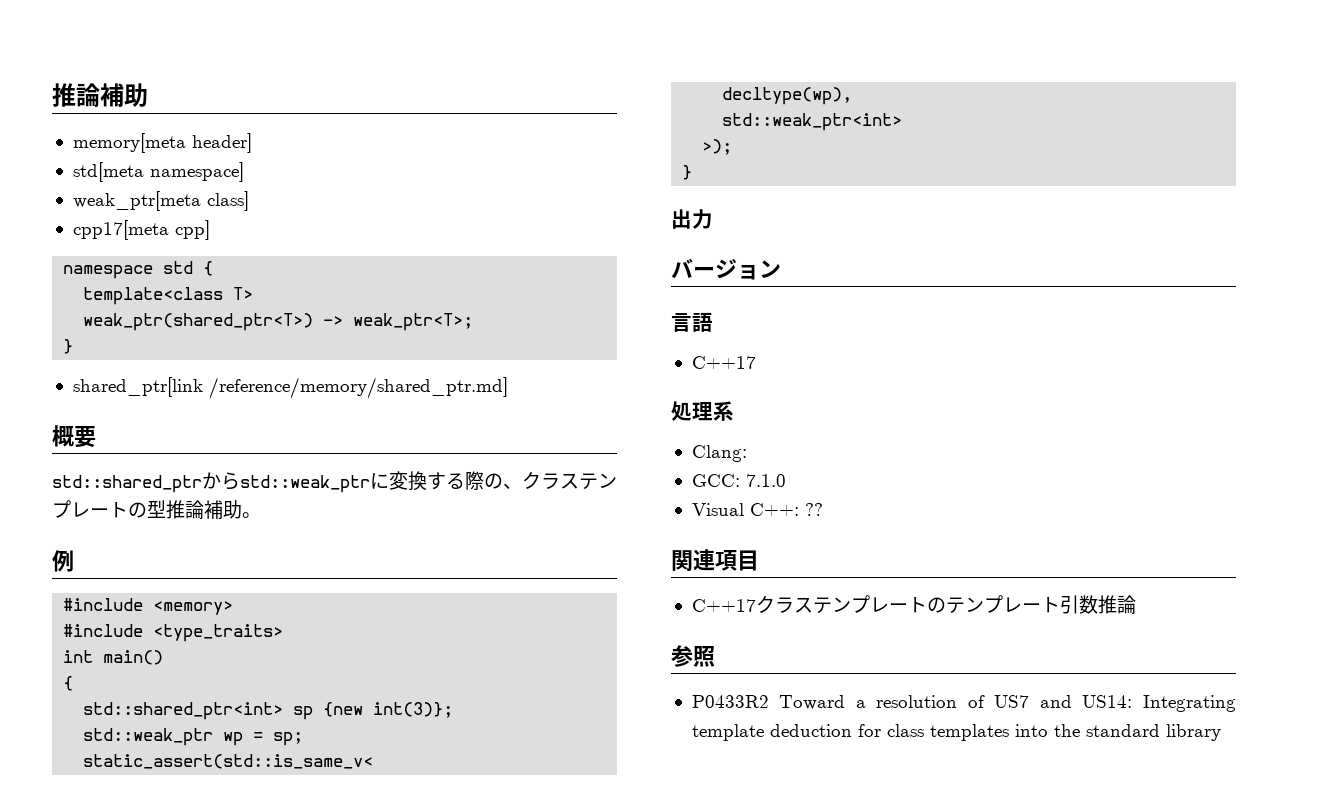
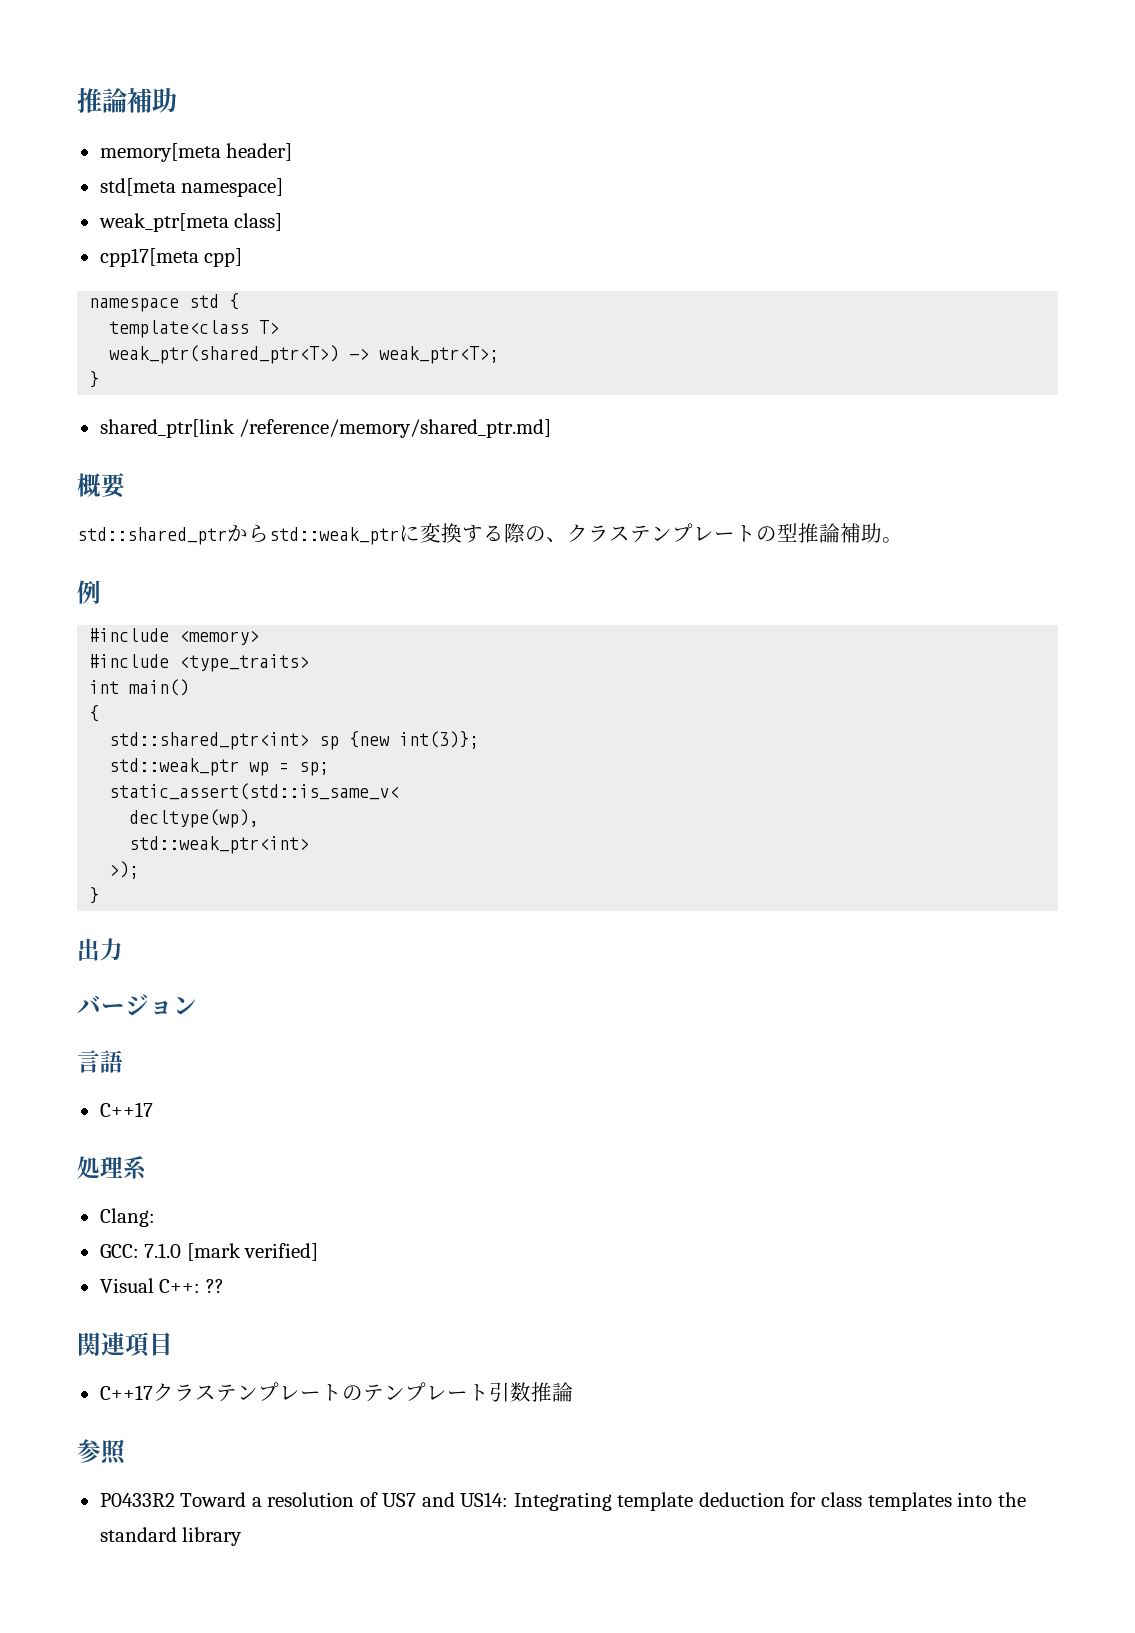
- GCC: 7.1.0
+ GCC: 7.1.0 [mark verified]

